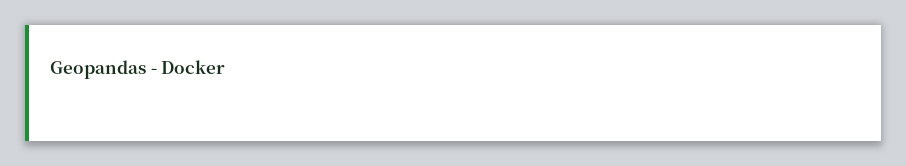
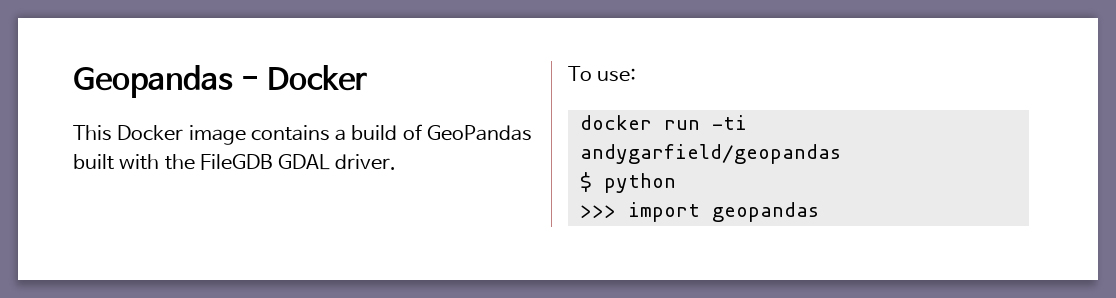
+ This Docker image contains a build of GeoPandas built with the FileGDB GDAL driver.
+ To use:
+ docker run -ti andygarfield/geopandas
+ $ python
+ >>> import geopandas

